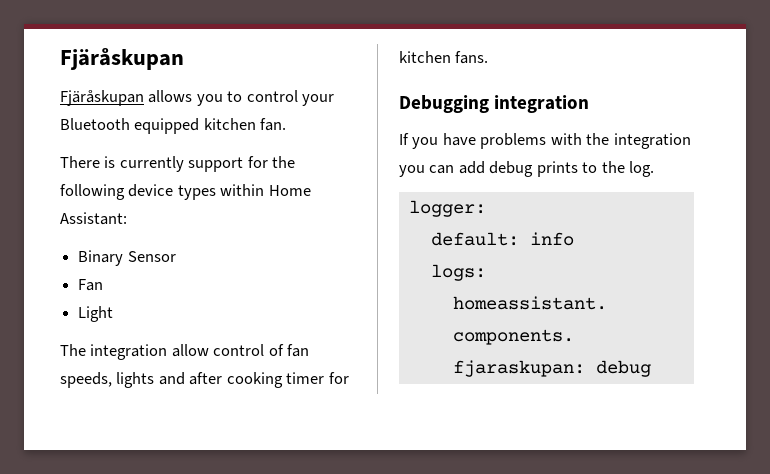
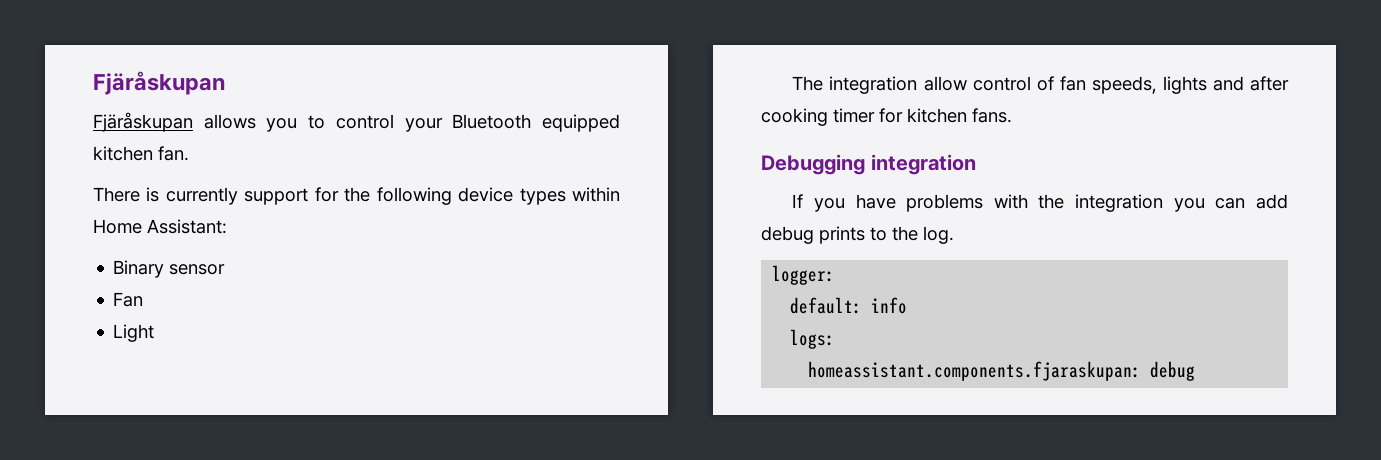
- Binary Sensor
+ Binary sensor

